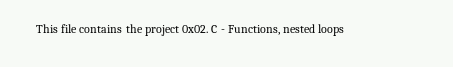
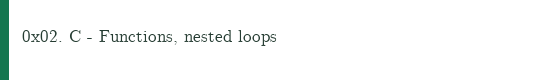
- This file contains the project 0x02.
+ 0x02.

